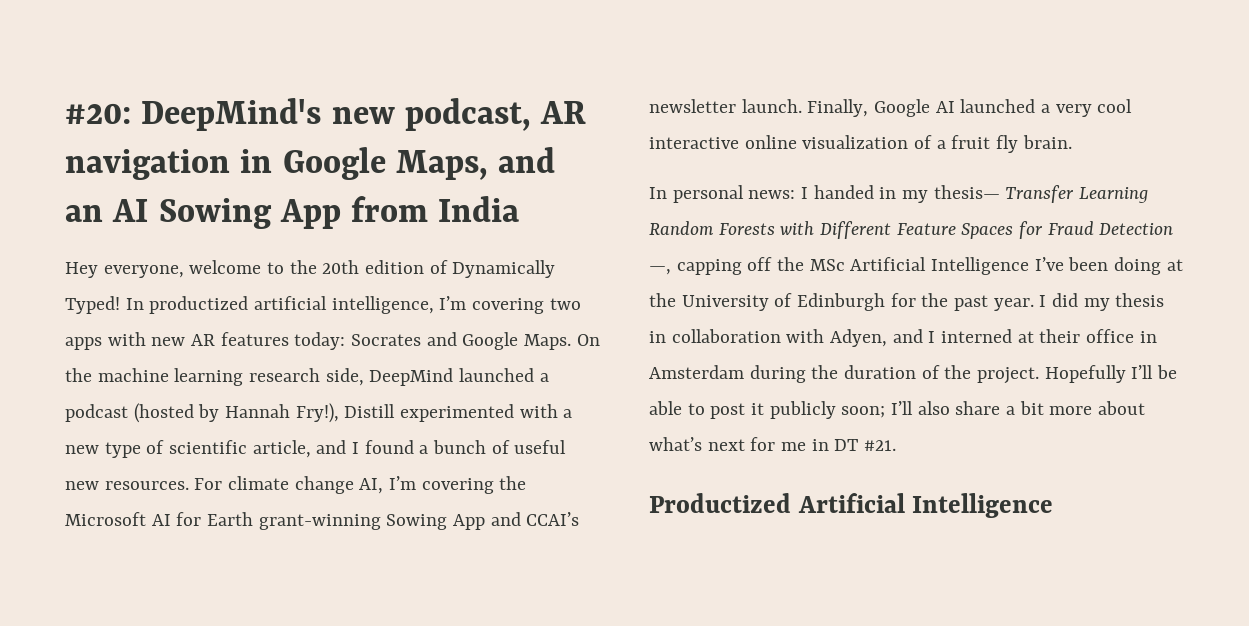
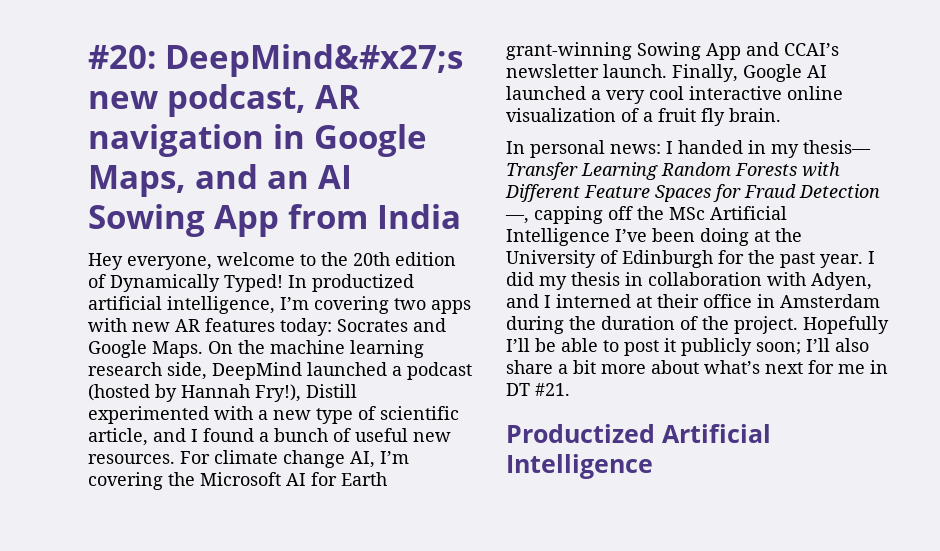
- #20: DeepMind's new podcast, AR navigation in Google Maps, and an AI Sowing App from India
+ #20: DeepMind&#x27;s new podcast, AR navigation in Google Maps, and an AI Sowing App from India

